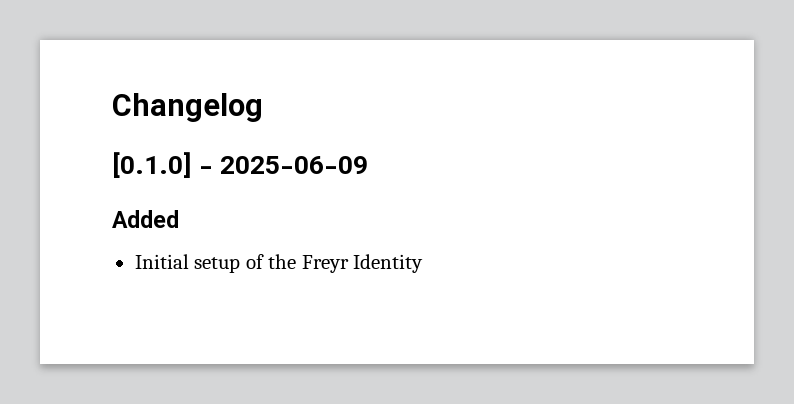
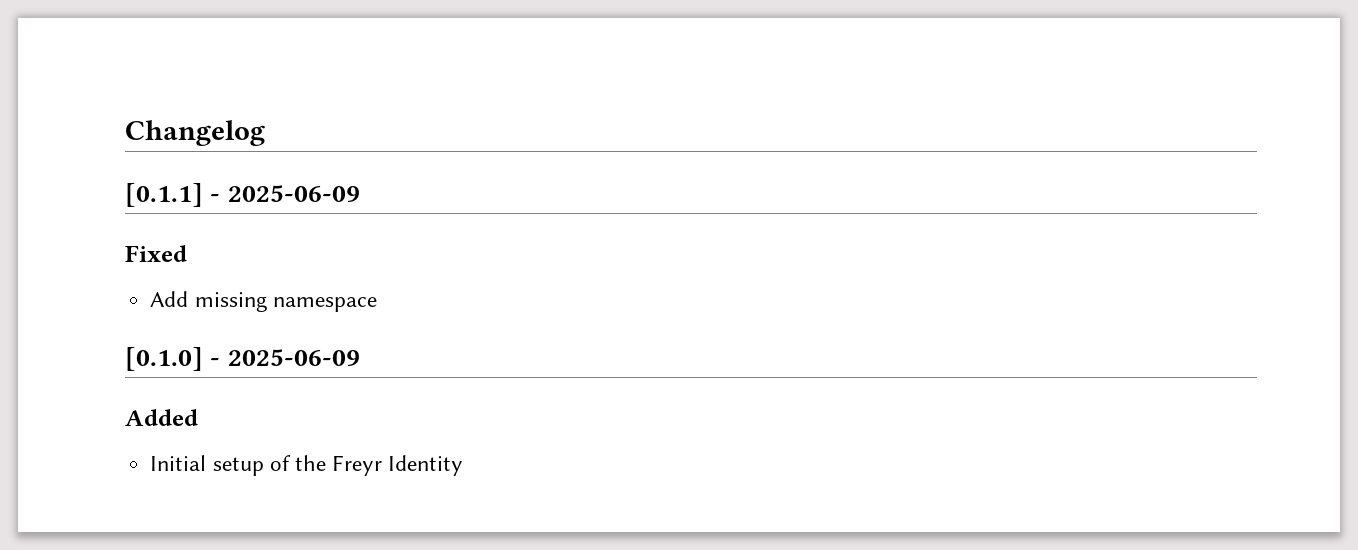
+ [0.1.1] - 2025-06-09
+ Fixed
+ Add missing namespace

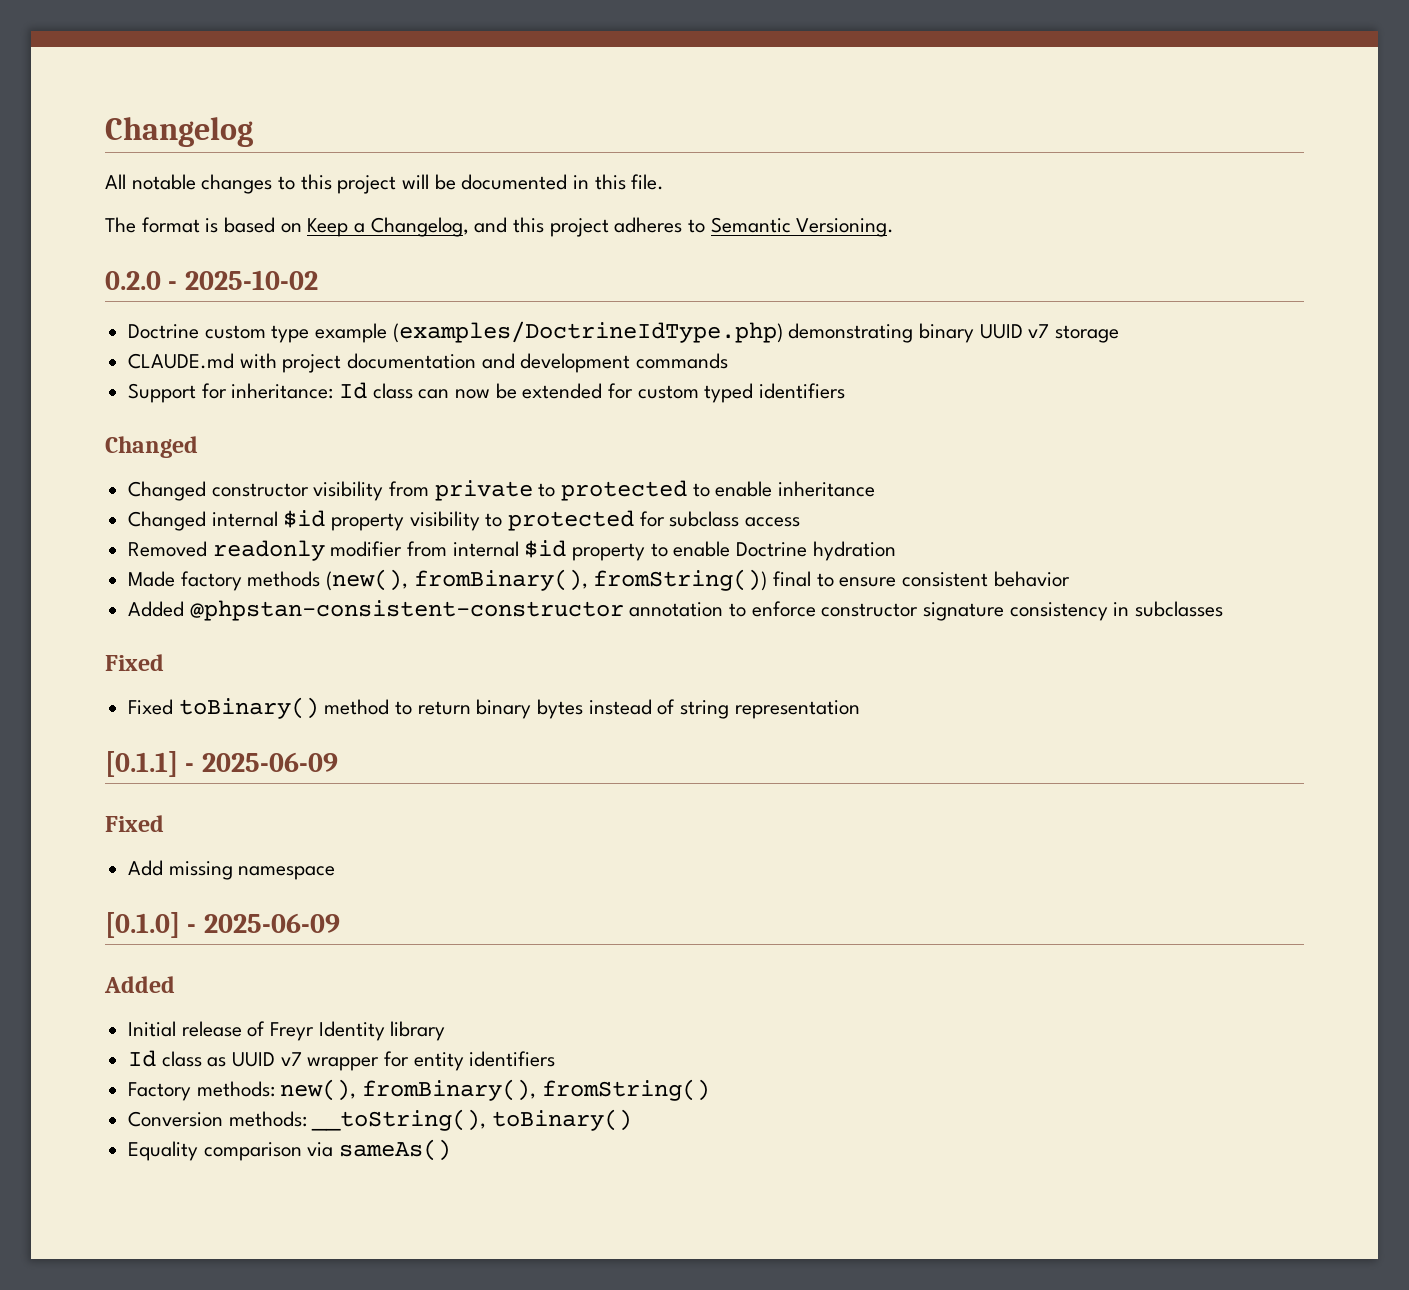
+ All notable changes to this project will be documented in this file.
+ The format is based on Keep a Changelog, and this project adheres to Semantic Versioning.
+ 0.2.0 - 2025-10-02
+ Doctrine custom type example (examples/DoctrineIdType.php) demonstrating binary UUID v7 storage
+ CLAUDE.md with project documentation and development commands
+ Support for inheritance: Id class can now be extended for custom typed identifiers
+ Changed
+ Changed constructor visibility from private to protected to enable inheritance
+ Changed internal $id property visibility to protected for subclass access
+ Removed readonly modifier from internal $id property to enable Doctrine hydration
+ Made factory methods (new(), fromBinary(), fromString()) final to ensure consistent behavior
+ Added @phpstan-consistent-constructor annotation to enforce constructor signature consistency in subclasses
+ Fixed
+ Fixed toBinary() method to return binary bytes instead of string representation
- Initial setup of the Freyr Identity
+ Initial release of Freyr Identity library
+ Id class as UUID v7 wrapper for entity identifiers
+ Factory methods: new(), fromBinary(), fromString()
+ Conversion methods: __toString(), toBinary()
+ Equality comparison via sameAs()

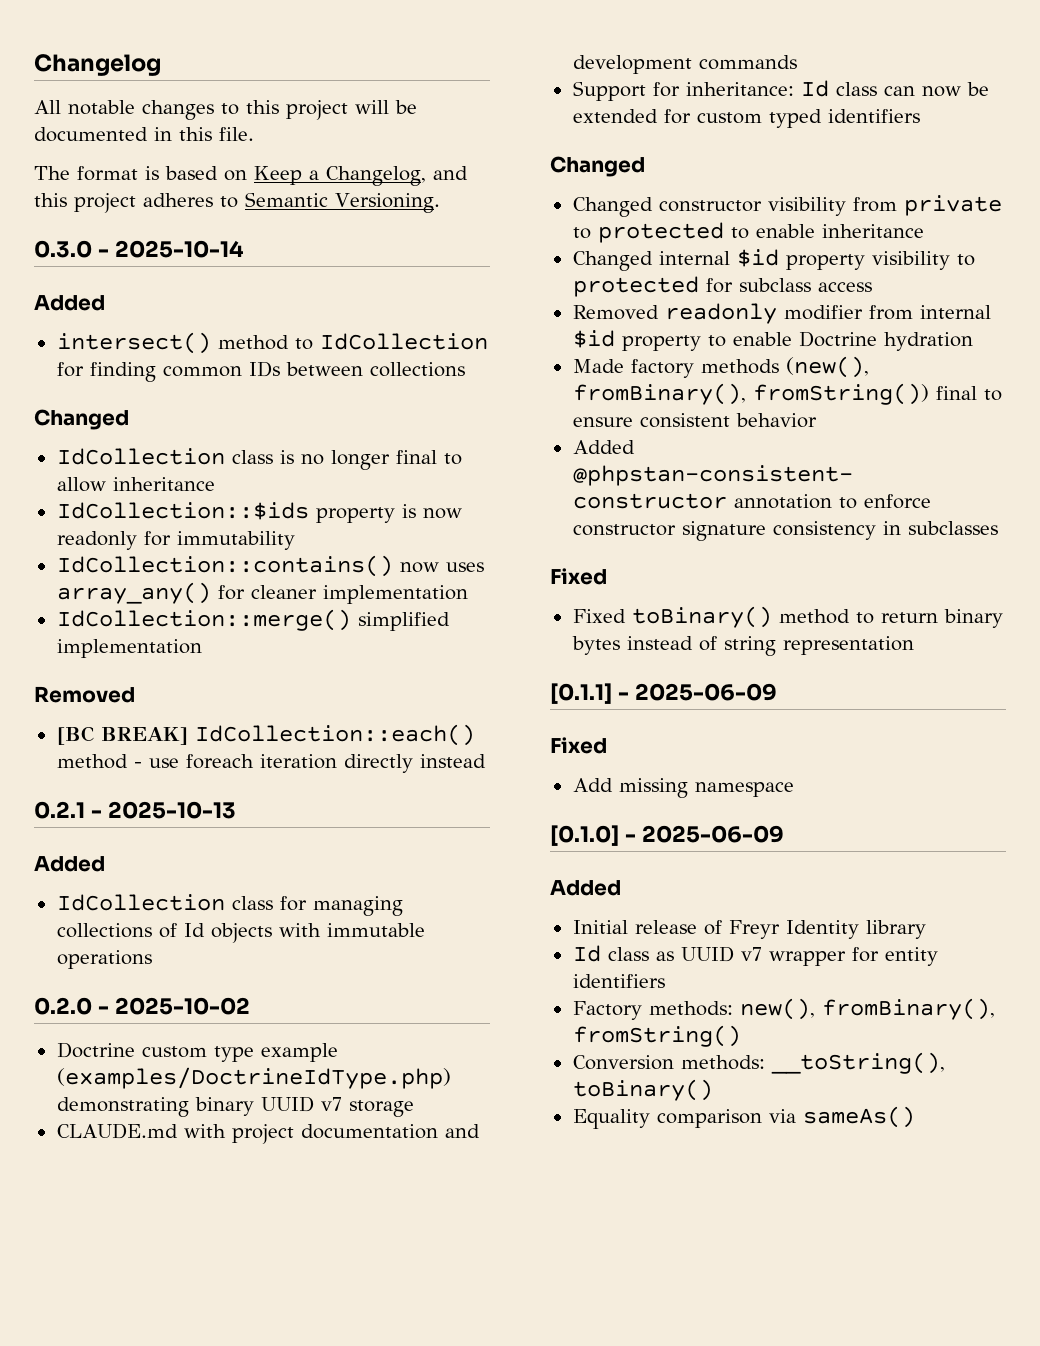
+ 0.3.0 - 2025-10-14
+ Added
+ intersect() method to IdCollection for finding common IDs between collections
+ Changed
+ IdCollection class is no longer final to allow inheritance
+ IdCollection::$ids property is now readonly for immutability
+ IdCollection::contains() now uses array_any() for cleaner implementation
+ IdCollection::merge() simplified implementation
+ Removed
+ [BC BREAK] IdCollection::each() method - use foreach iteration directly instead
+ 0.2.1 - 2025-10-13
+ Added
+ IdCollection class for managing collections of Id objects with immutable operations

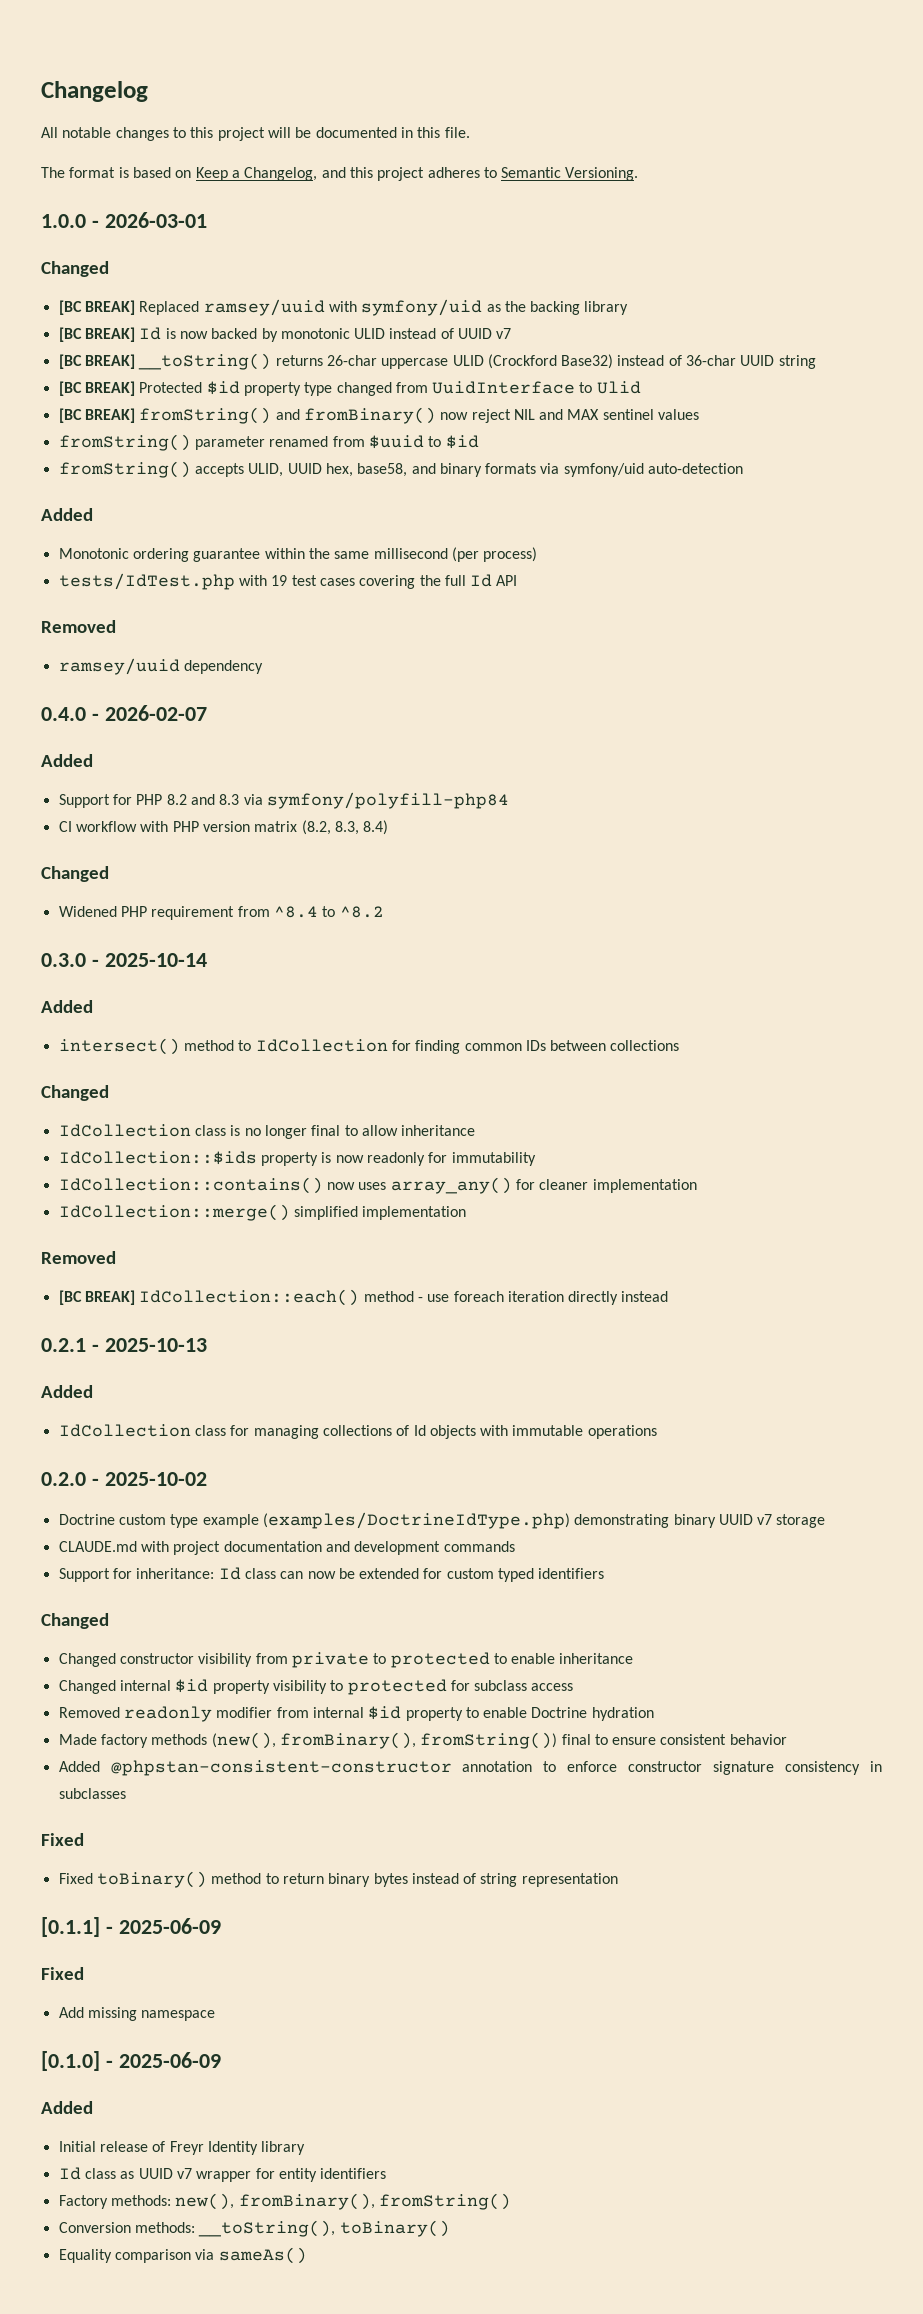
+ 1.0.0 - 2026-03-01
+ Changed
+ [BC BREAK] Replaced ramsey/uuid with symfony/uid as the backing library
+ [BC BREAK] Id is now backed by monotonic ULID instead of UUID v7
+ [BC BREAK] __toString() returns 26-char uppercase ULID (Crockford Base32) instead of 36-char UUID string
+ [BC BREAK] Protected $id property type changed from UuidInterface to Ulid
+ [BC BREAK] fromString() and fromBinary() now reject NIL and MAX sentinel values
+ fromString() parameter renamed from $uuid to $id
+ fromString() accepts ULID, UUID hex, base58, and binary formats via symfony/uid auto-detection
+ Added
+ Monotonic ordering guarantee within the same millisecond (per process)
+ tests/IdTest.php with 19 test cases covering the full Id API
+ Removed
+ ramsey/uuid dependency
+ 0.4.0 - 2026-02-07
+ Added
+ Support for PHP 8.2 and 8.3 via symfony/polyfill-php84
+ CI workflow with PHP version matrix (8.2, 8.3, 8.4)
+ Changed
+ Widened PHP requirement from ^8.4 to ^8.2

